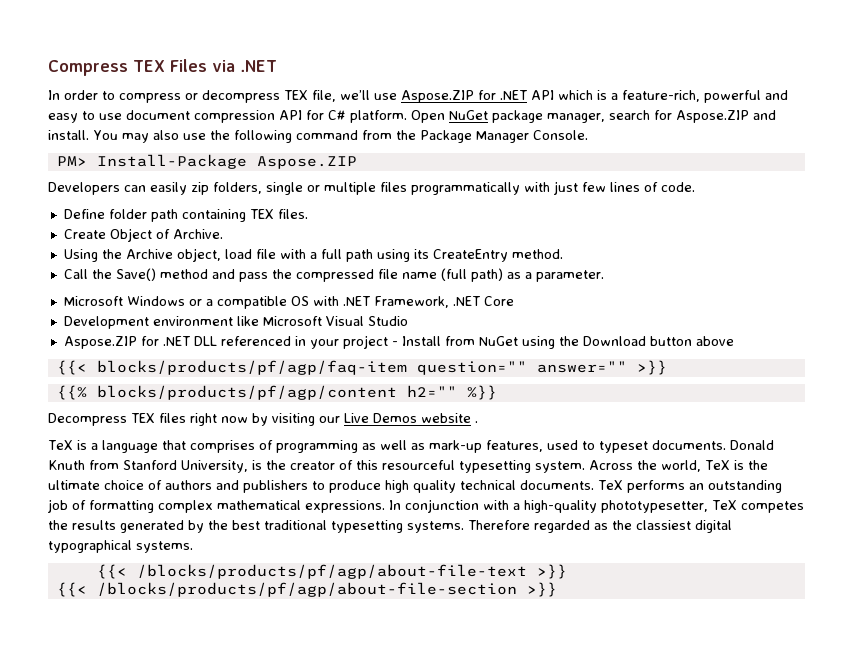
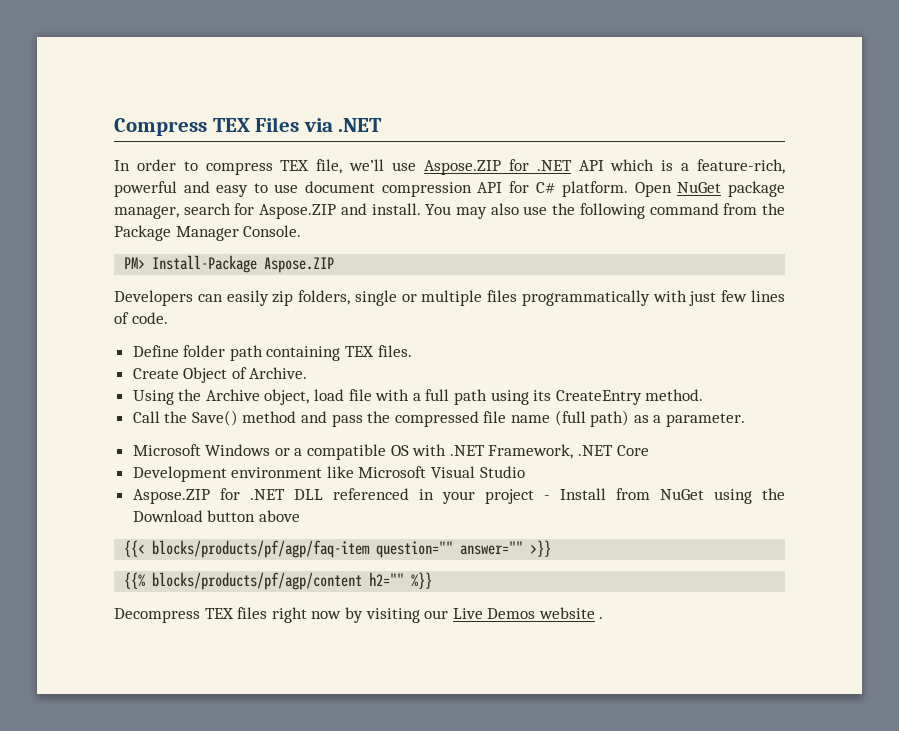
- In order to compress or decompress TEX file, we’ll use Aspose.ZIP for .NET API which is a feature-rich, powerful and easy to use document compression API for C# platform.
+ In order to compress TEX file, we’ll use Aspose.ZIP for .NET API which is a feature-rich, powerful and easy to use document compression API for C# platform.
- TeX is a language that comprises of programming as well as mark-up features, used to typeset documents. Donald Knuth from Stanford University, is the creator of this resourceful typesetting system. Across the world, TeX is the ultimate choice of authors and publishers to produce high quality technical documents. TeX performs an outstanding job of formatting complex mathematical expressions. In conjunction with a high-quality phototypesetter, TeX competes the results generated by the best traditional typesetting systems. Therefore regarded as the classiest digital typographical systems.
- {{< /blocks/products/pf/agp/about-file-text >}}
- {{< /blocks/products/pf/agp/about-file-section >}}

